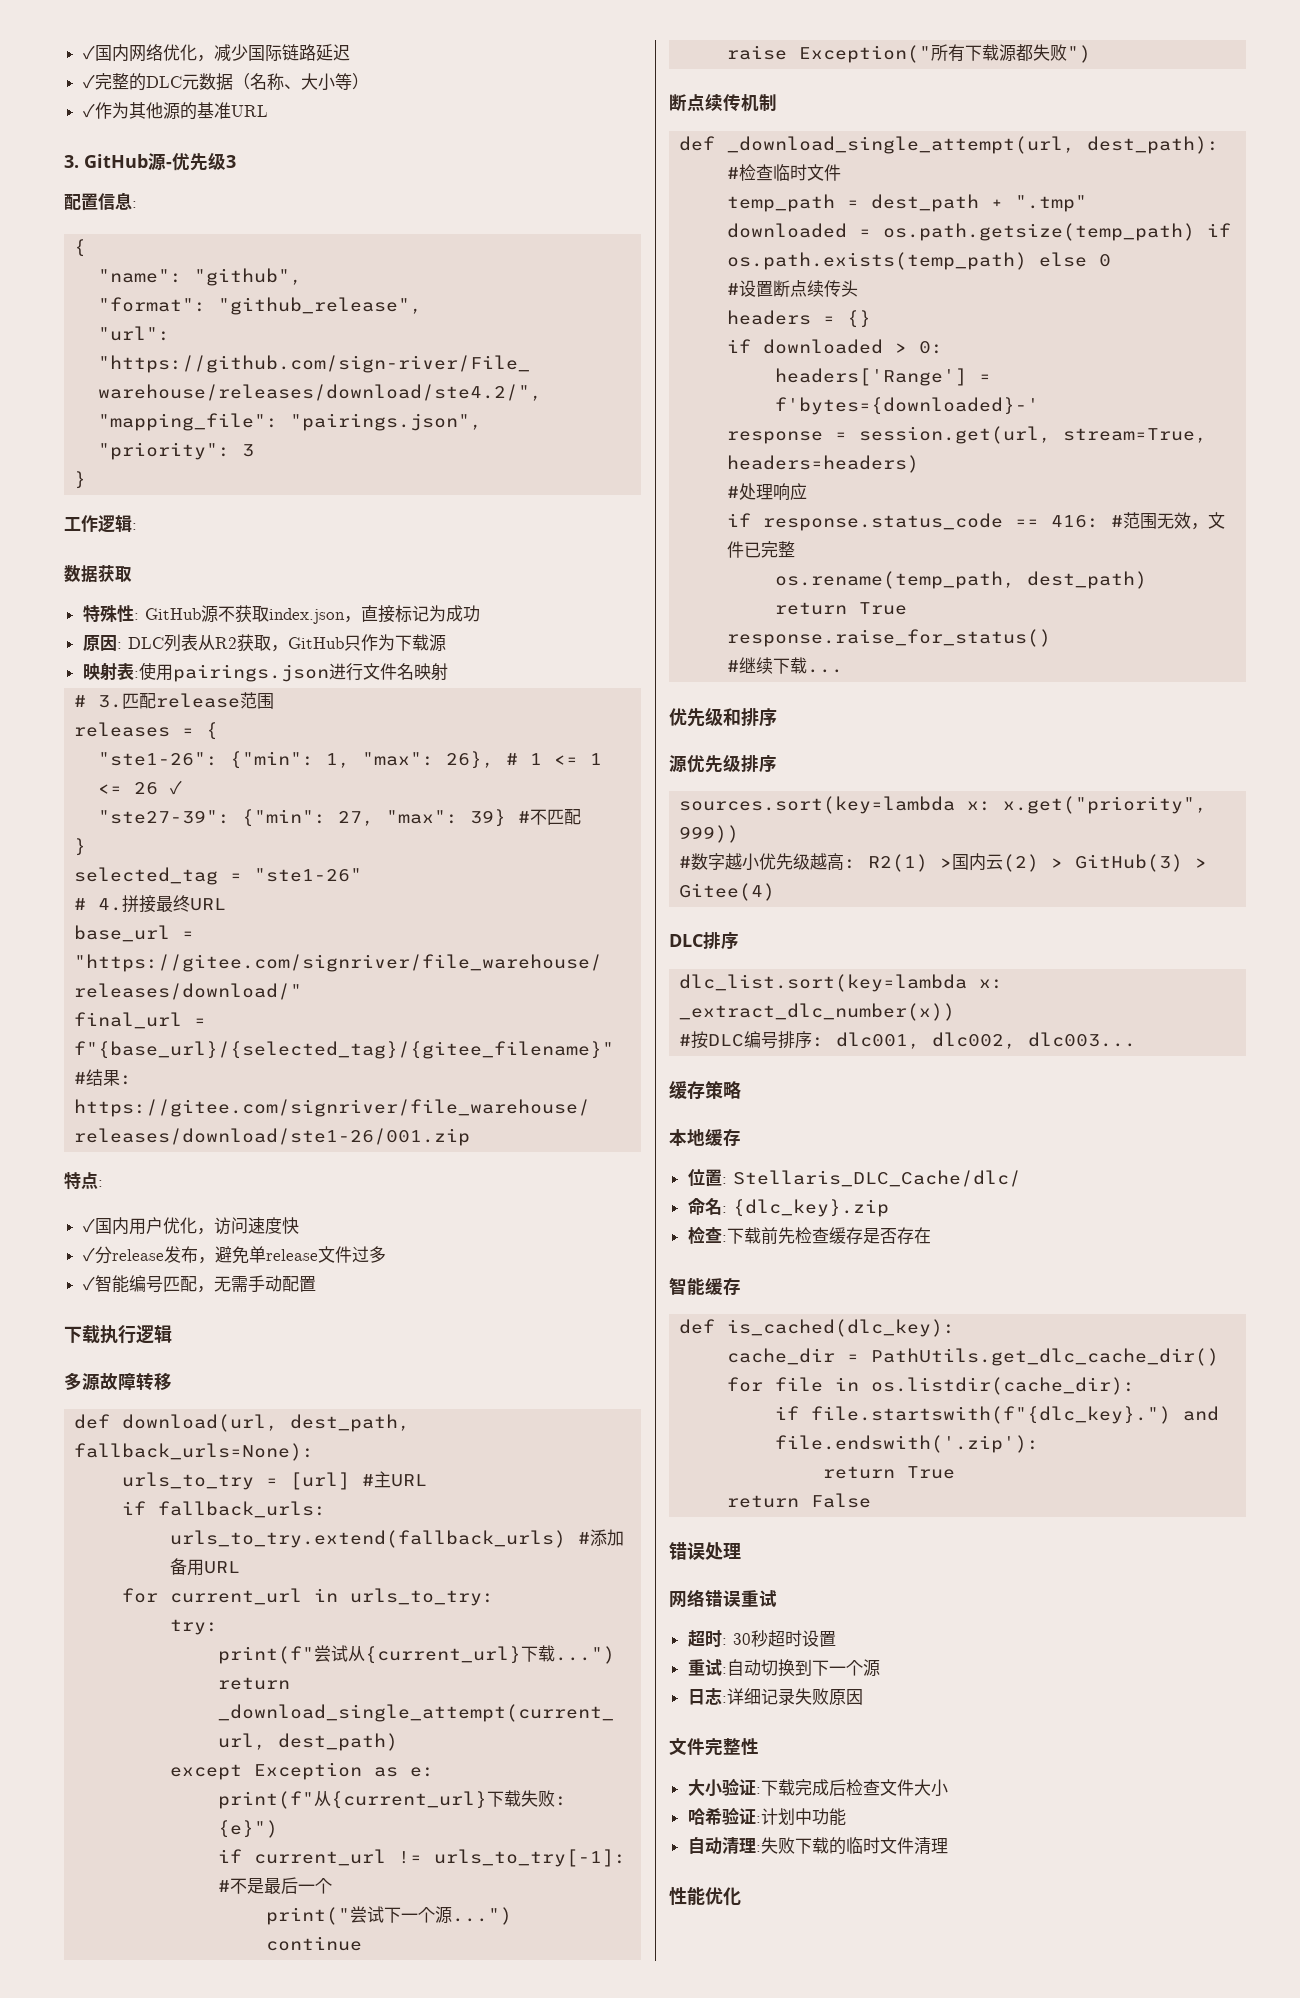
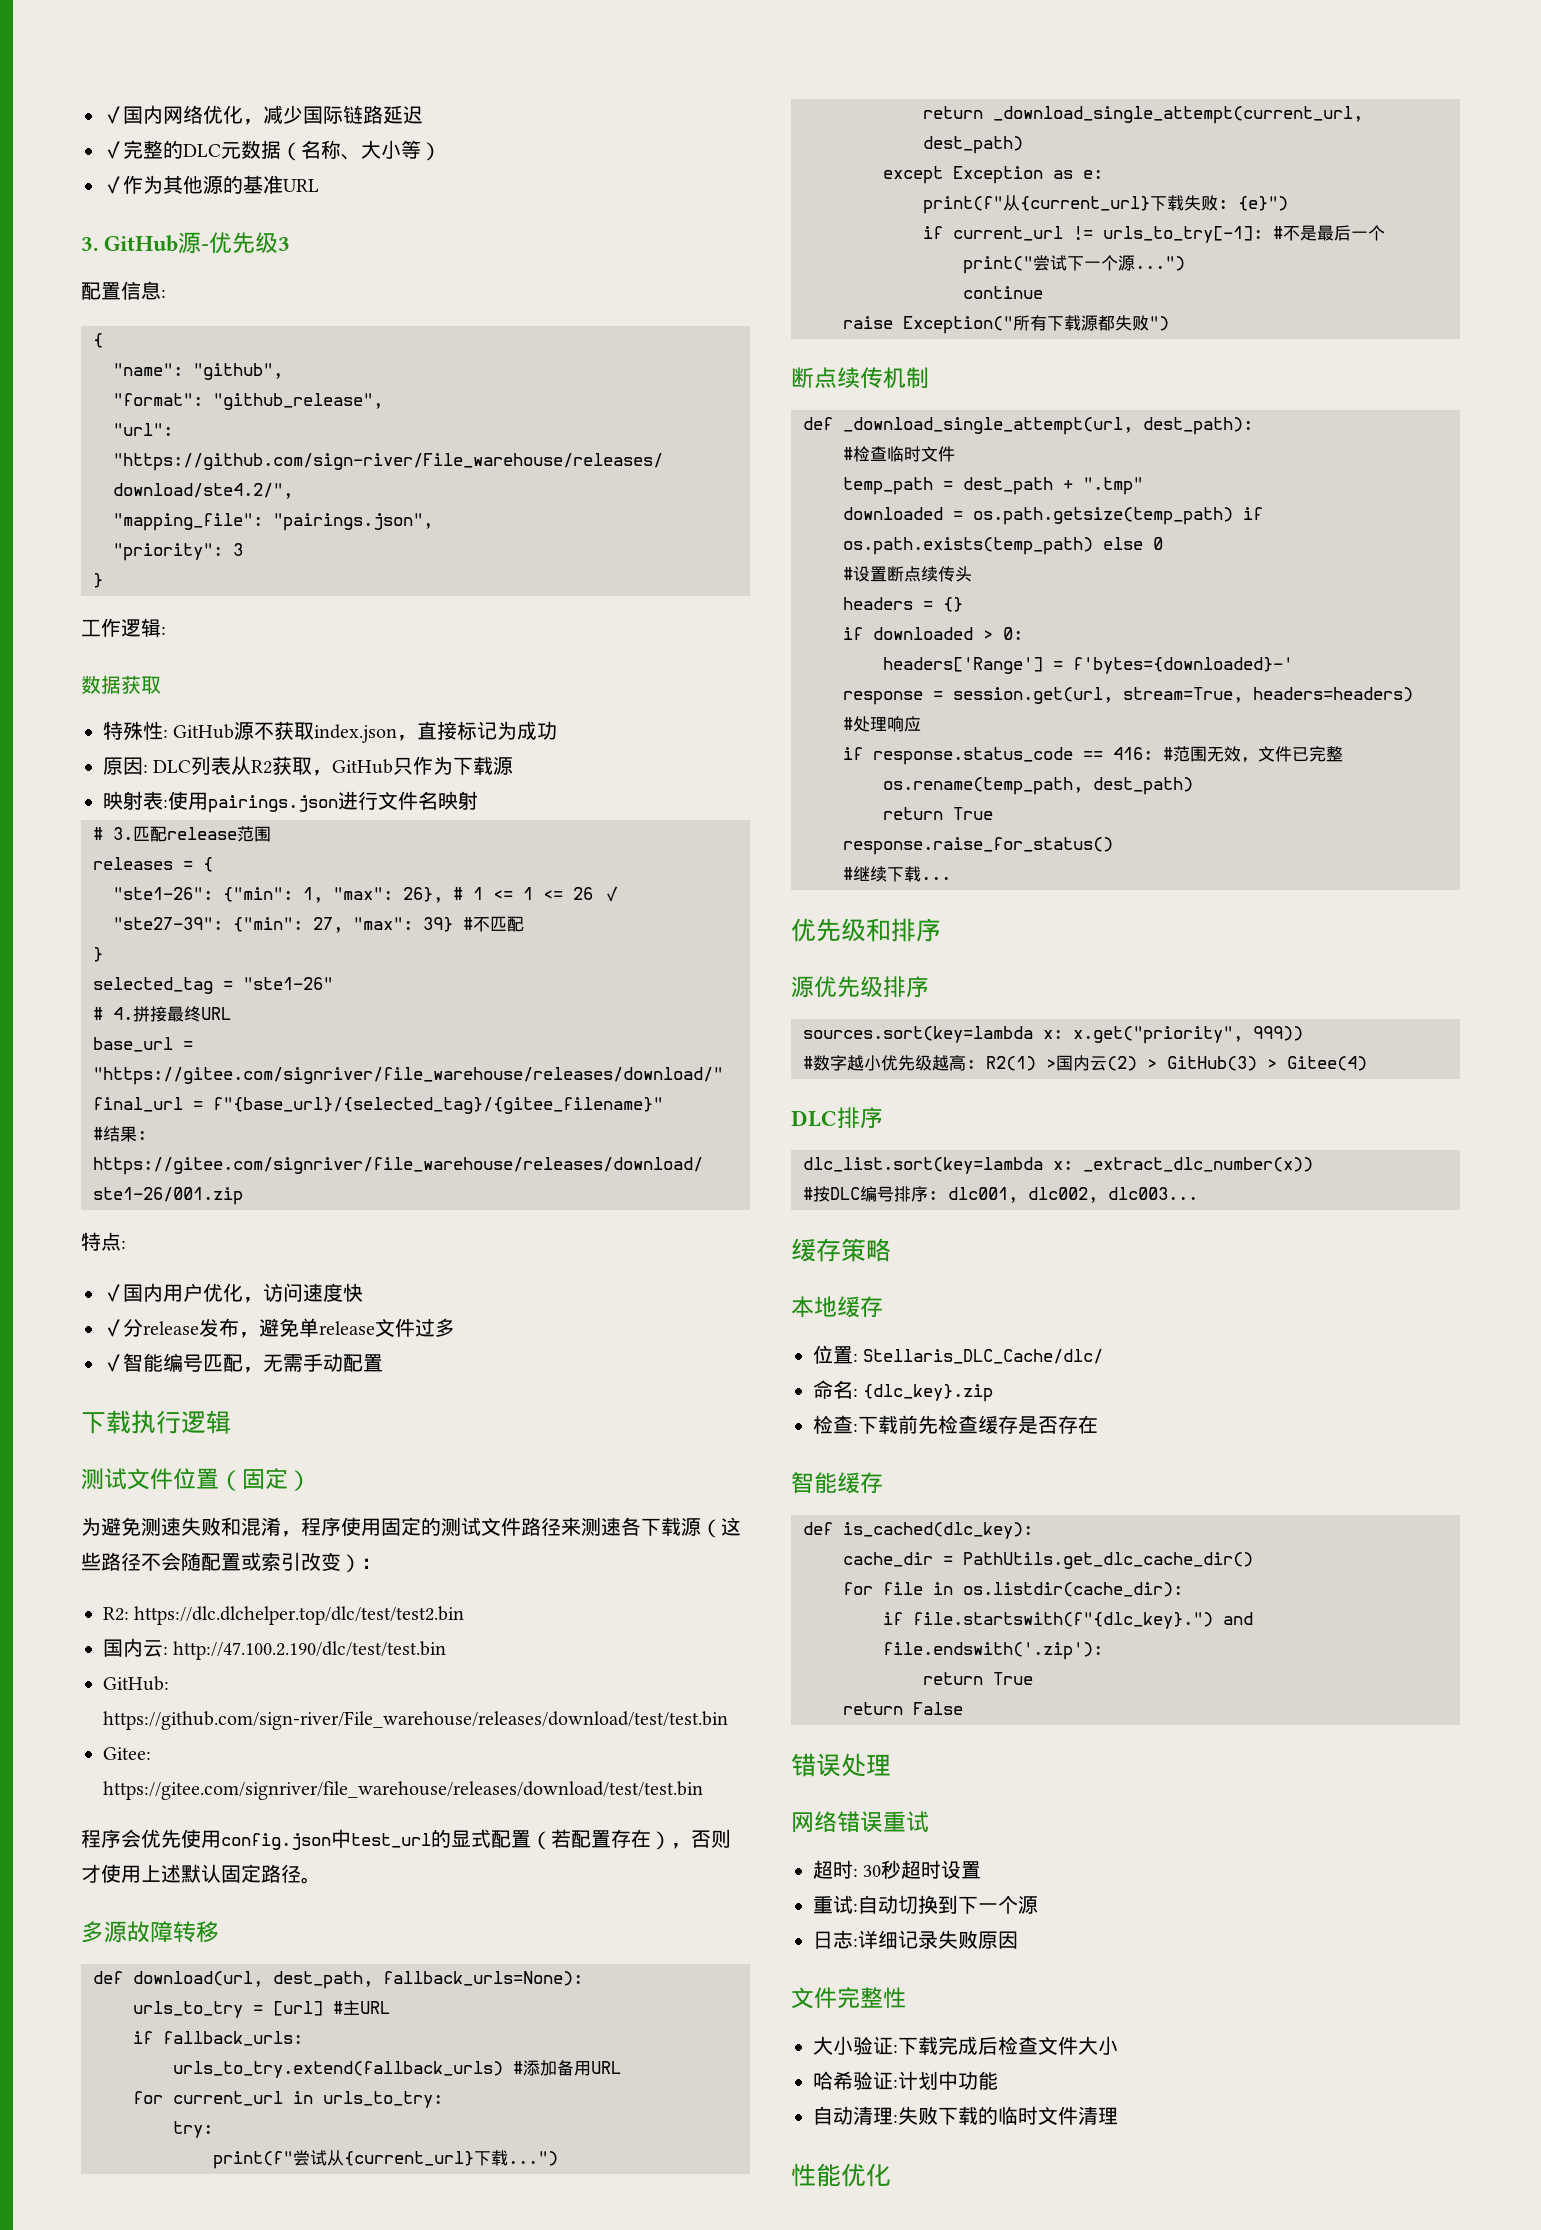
+ 测试文件位置（固定）
+ 为避免测速失败和混淆，程序使用固定的测试文件路径来测速各下载源（这些路径不会随配置或索引改变）：
+ R2: https://dlc.dlchelper.top/dlc/test/test2.bin
+ 国内云: http://47.100.2.190/dlc/test/test.bin
+ GitHub: https://github.com/sign-river/File_warehouse/releases/download/test/test.bin
+ Gitee: https://gitee.com/signriver/file_warehouse/releases/download/test/test.bin
+ 程序会优先使用config.json中test_url的显式配置（若配置存在），否则才使用上述默认固定路径。

